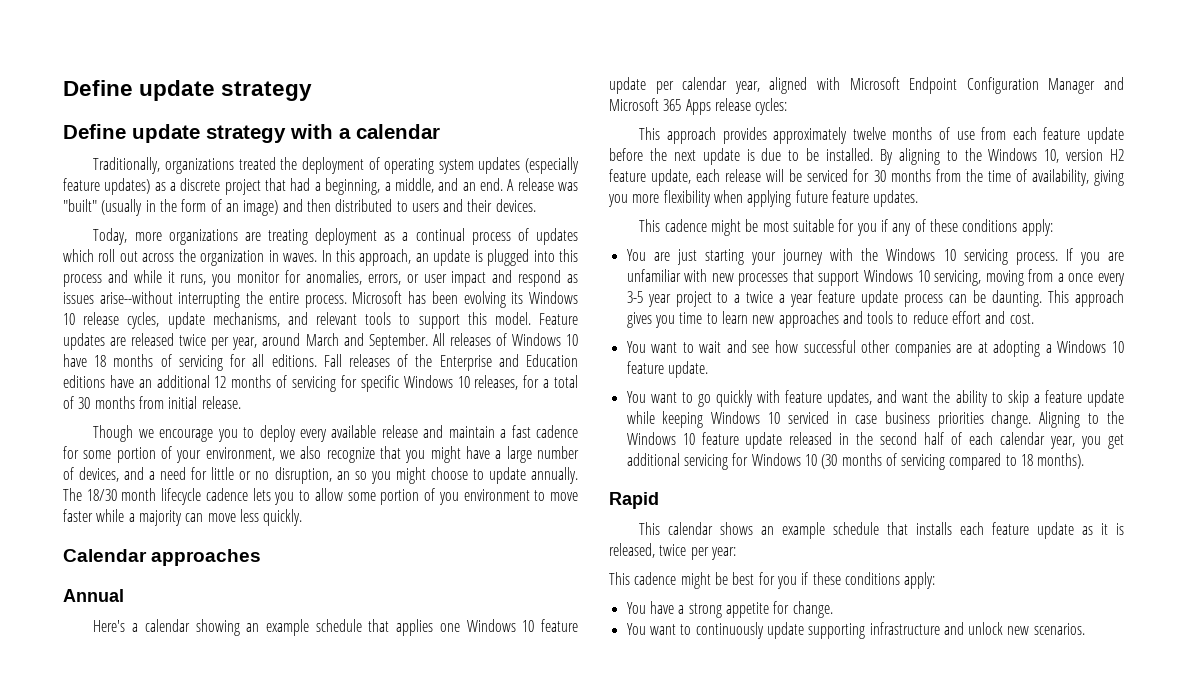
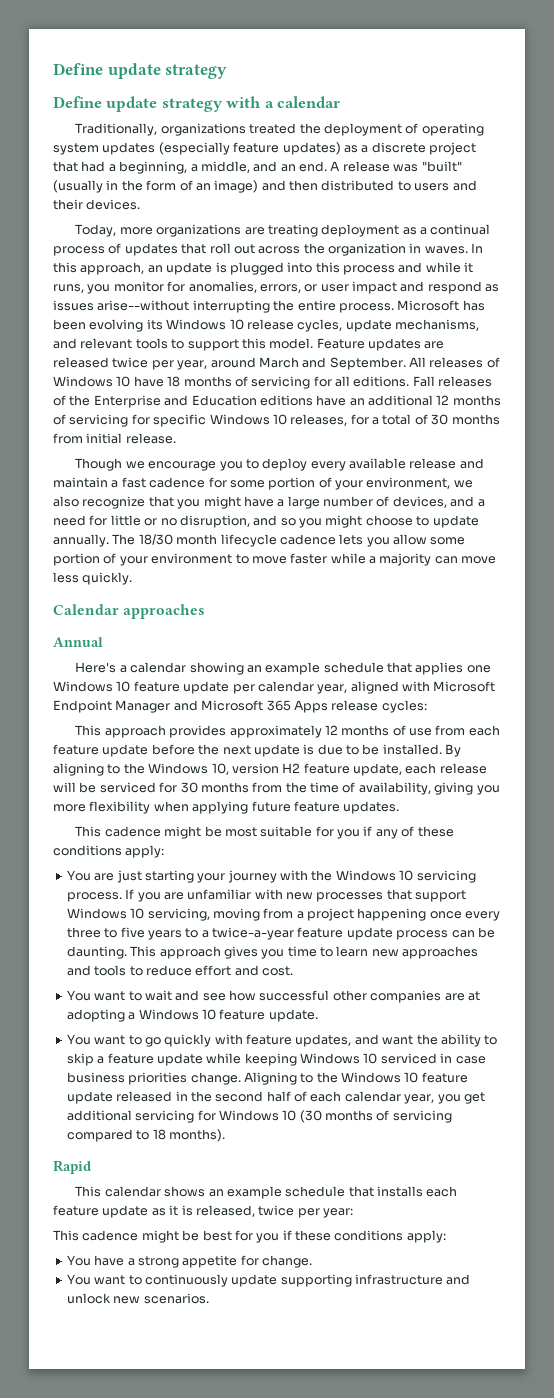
- Today, more organizations are treating deployment as a continual process of updates which roll out across the organization in waves.
+ Today, more organizations are treating deployment as a continual process of updates that roll out across the organization in waves.
- Though we encourage you to deploy every available release and maintain a fast cadence for some portion of your environment, we also recognize that you might have a large number of devices, and a need for little or no disruption, an so you might choose to update annually.
+ Though we encourage you to deploy every available release and maintain a fast cadence for some portion of your environment, we also recognize that you might have a large number of devices, and a need for little or no disruption, and so you might choose to update annually.
- The 18/30 month lifecycle cadence lets you to allow some portion of you environment to move faster while a majority can move less quickly.
+ The 18/30 month lifecycle cadence lets you allow some portion of your environment to move faster while a majority can move less quickly.
- Here's a calendar showing an example schedule that applies one Windows 10 feature update per calendar year, aligned with Microsoft Endpoint Configuration Manager and Microsoft 365 Apps release cycles:
+ Here's a calendar showing an example schedule that applies one Windows 10 feature update per calendar year, aligned with Microsoft Endpoint Manager and Microsoft 365 Apps release cycles:
- This approach provides approximately twelve months of use from each feature update before the next update is due to be installed.
+ This approach provides approximately 12 months of use from each feature update before the next update is due to be installed.
- If you are unfamiliar with new processes that support Windows 10 servicing, moving from a once every 3-5 year project to a twice a year feature update process can be daunting.
+ If you are unfamiliar with new processes that support Windows 10 servicing, moving from a project happening once every three to five years to a twice-a-year feature update process can be daunting.

